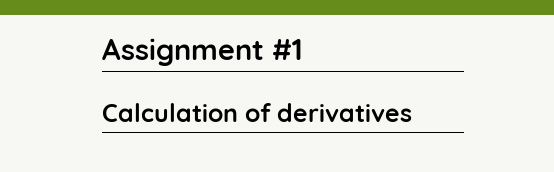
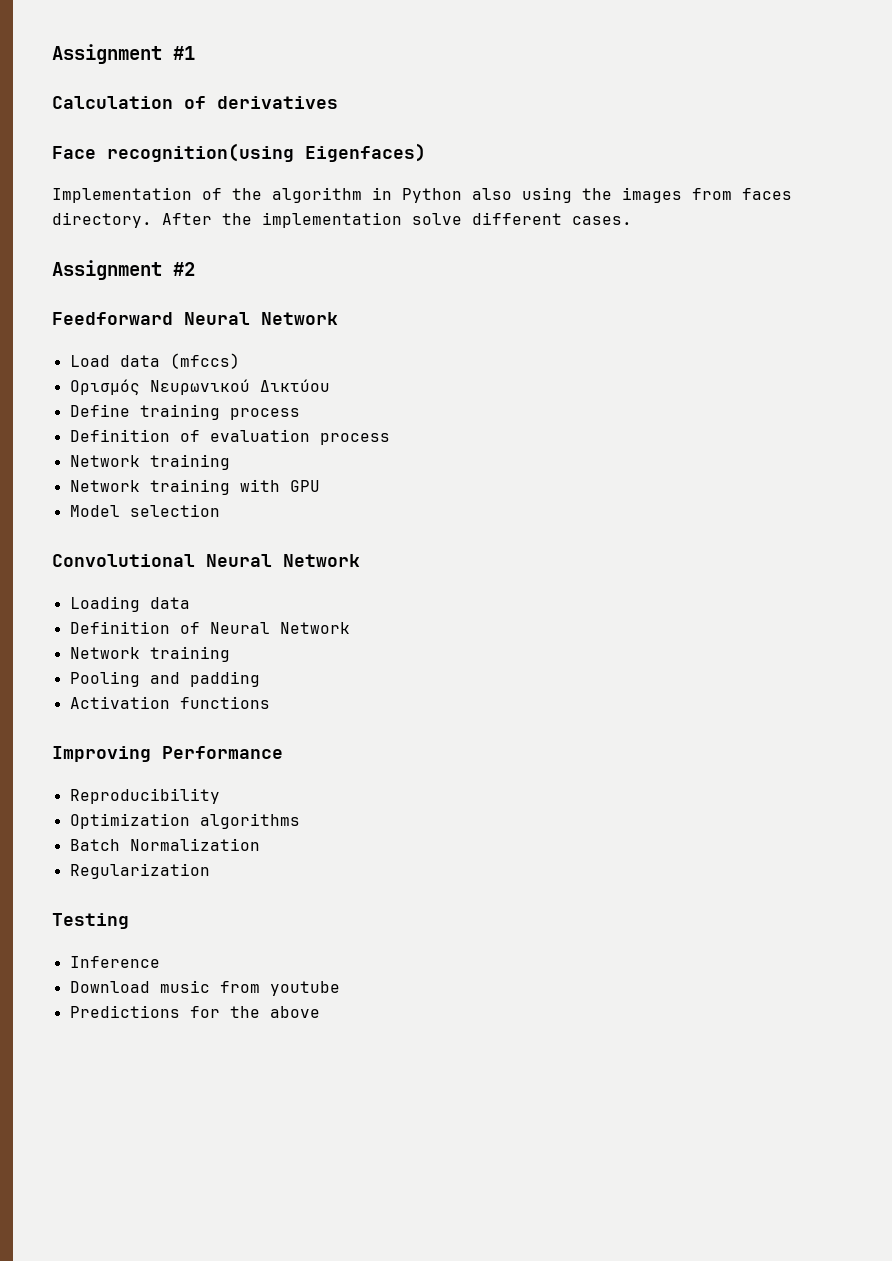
+ Face recognition(using Eigenfaces)
+ Implementation of the algorithm in Python also using the images from faces directory. After the implementation solve different cases.
+ Assignment #2
+ Feedforward Neural Network
+ Load data (mfccs)
+ Ορισμός Νευρωνικού Δικτύου
+ Define training process
+ Definition of evaluation process
+ Network training
+ Network training with GPU
+ Model selection
+ Convolutional Neural Network
+ Loading data
+ Definition of Neural Network
+ Network training
+ Pooling and padding
+ Activation functions
+ Improving Performance
+ Reproducibility
+ Optimization algorithms
+ Batch Normalization
+ Regularization
+ Testing
+ Inference
+ Download music from youtube
+ Predictions for the above

